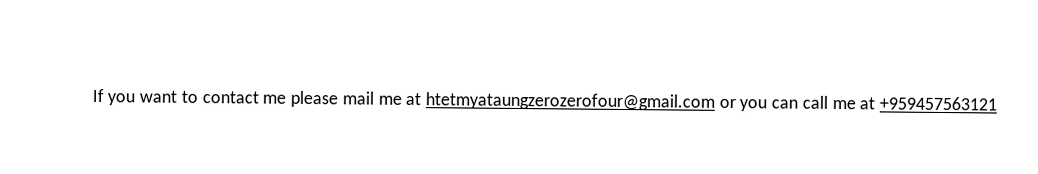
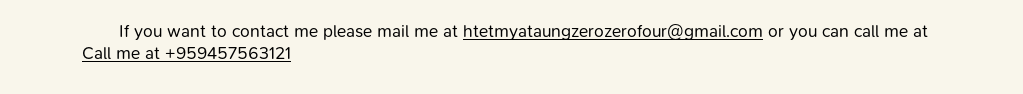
- If you want to contact me please mail me at htetmyataungzerozerofour@gmail.com or you can call me at +959457563121
+ If you want to contact me please mail me at htetmyataungzerozerofour@gmail.com or you can call me at Call me at +959457563121

